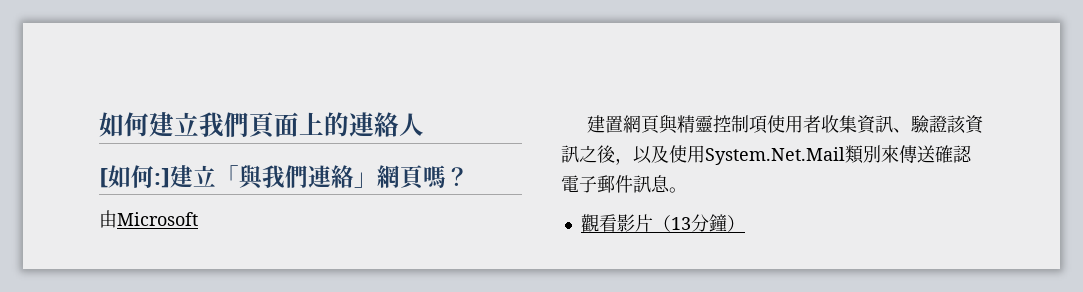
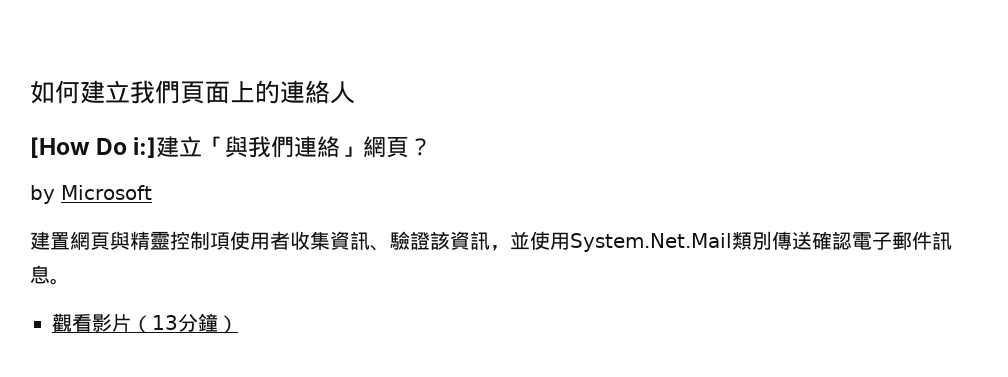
- [如何:]建立「與我們連絡」網頁嗎？
+ [How Do i:]建立「與我們連絡」網頁？
- 由Microsoft
+ by Microsoft
- 建置網頁與精靈控制項使用者收集資訊、驗證該資訊之後，以及使用System.Net.Mail類別來傳送確認電子郵件訊息。
+ 建置網頁與精靈控制項使用者收集資訊、驗證該資訊，並使用System.Net.Mail類別傳送確認電子郵件訊息。

